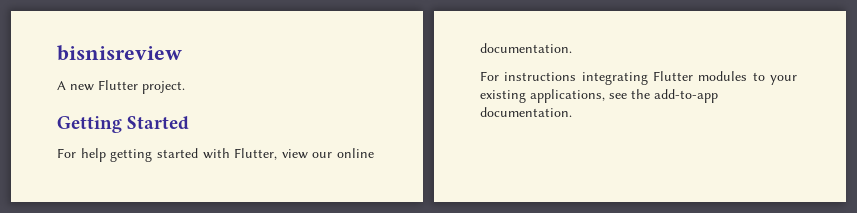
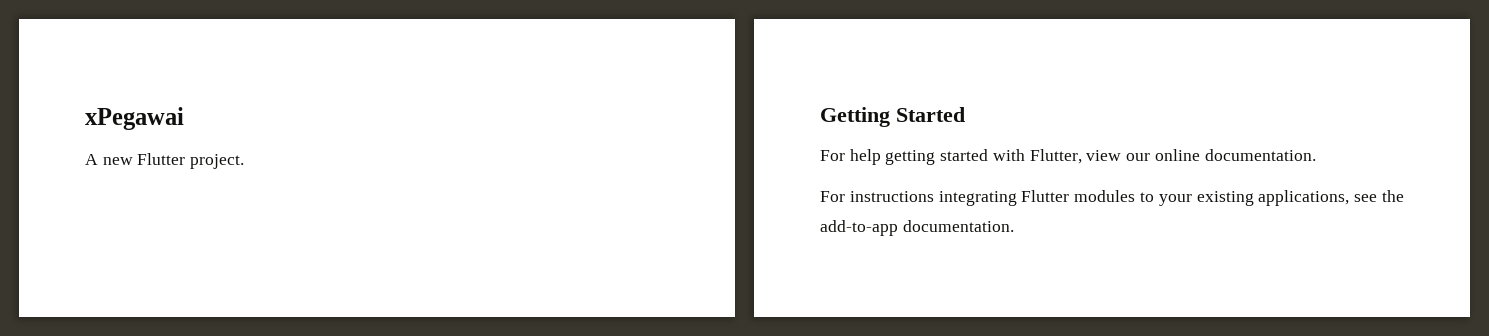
- bisnisreview
+ xPegawai

